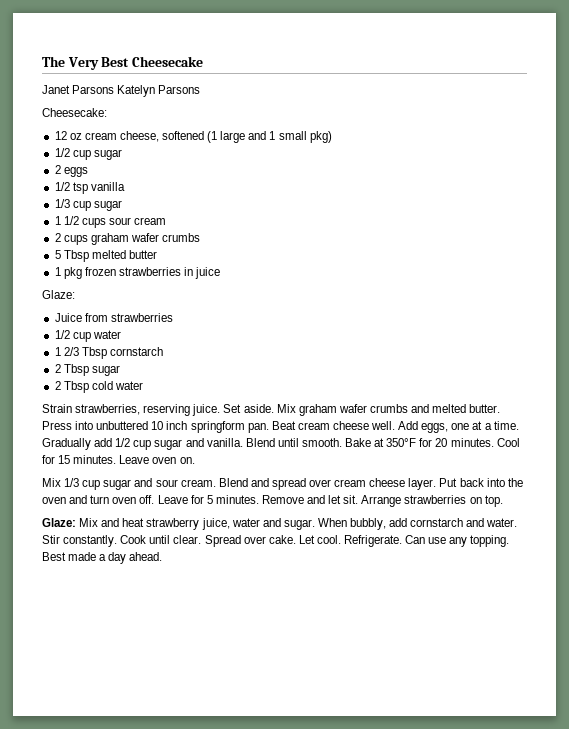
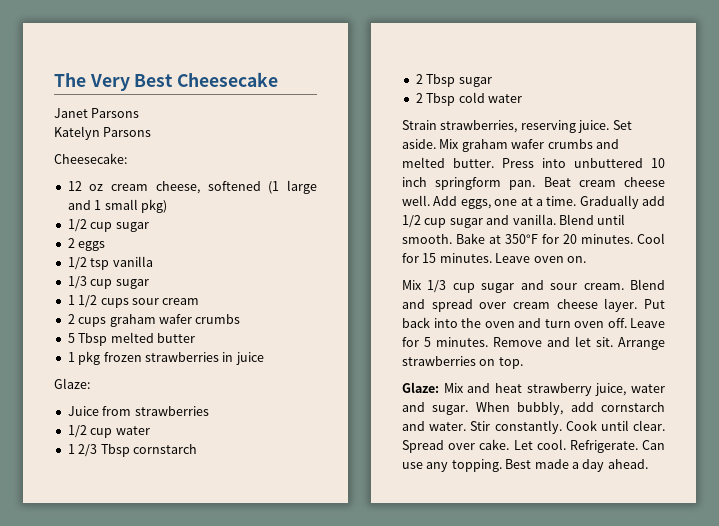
- Janet Parsons Katelyn Parsons
+ Janet Parsons
+ Katelyn Parsons

